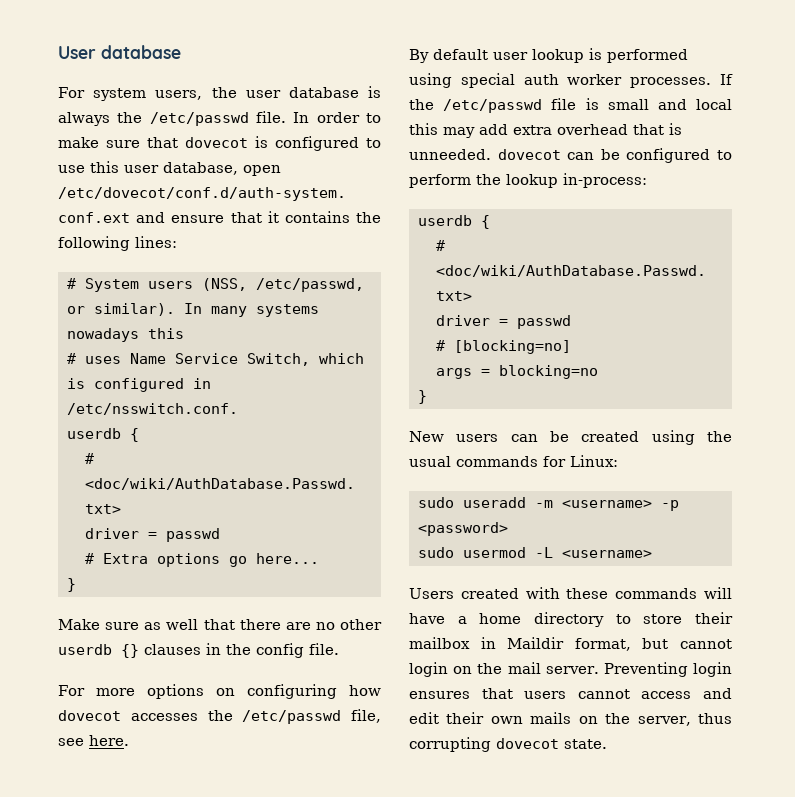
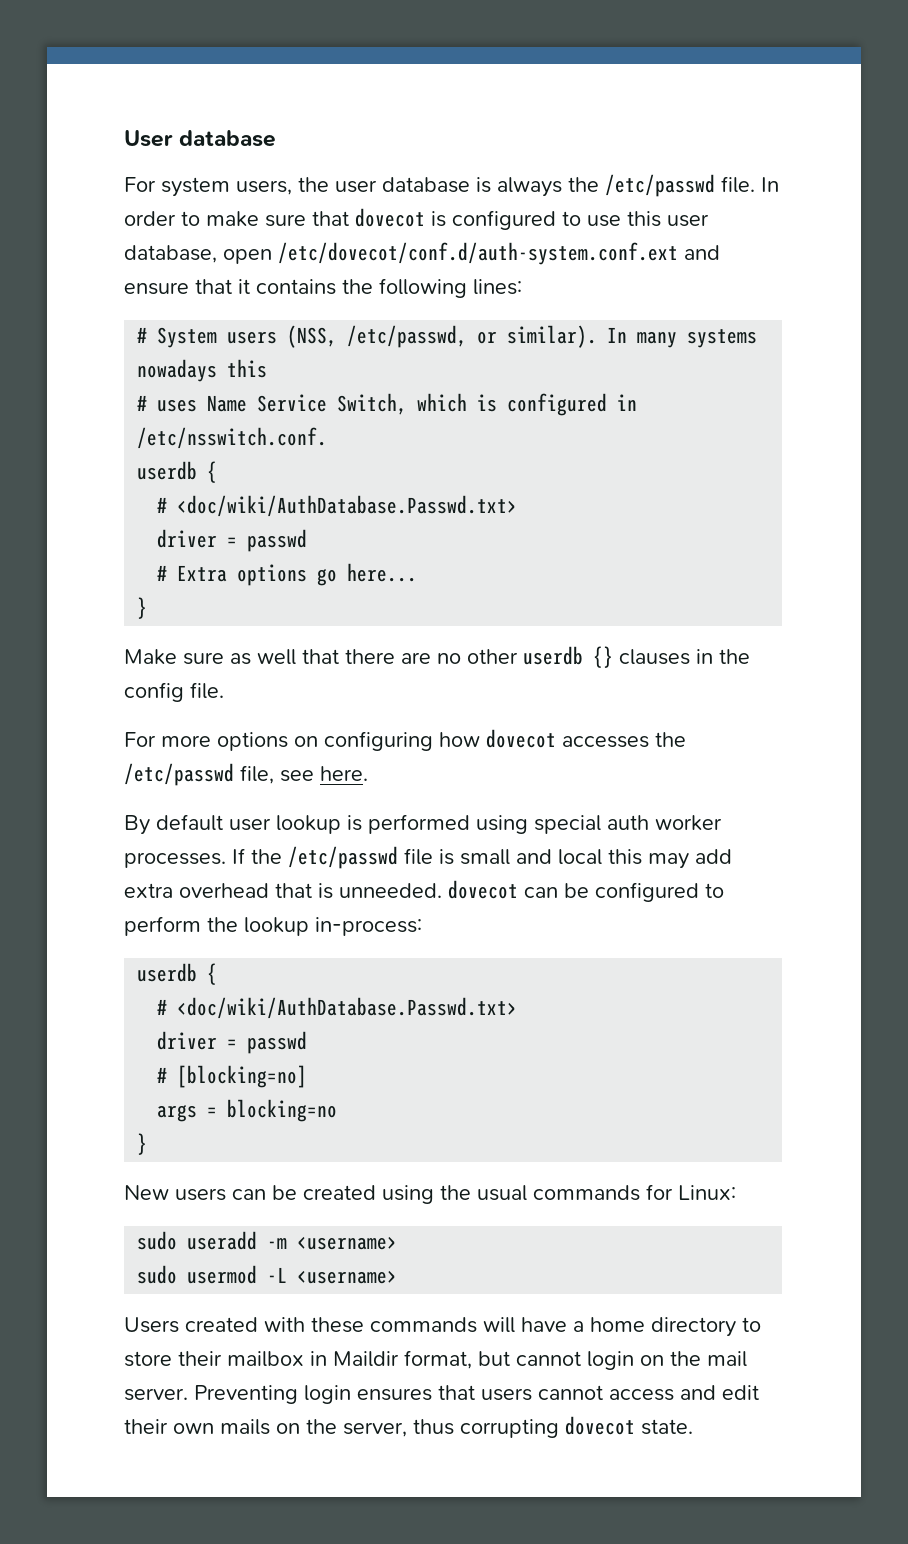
- sudo useradd -m <username> -p <password>
+ sudo useradd -m <username>

